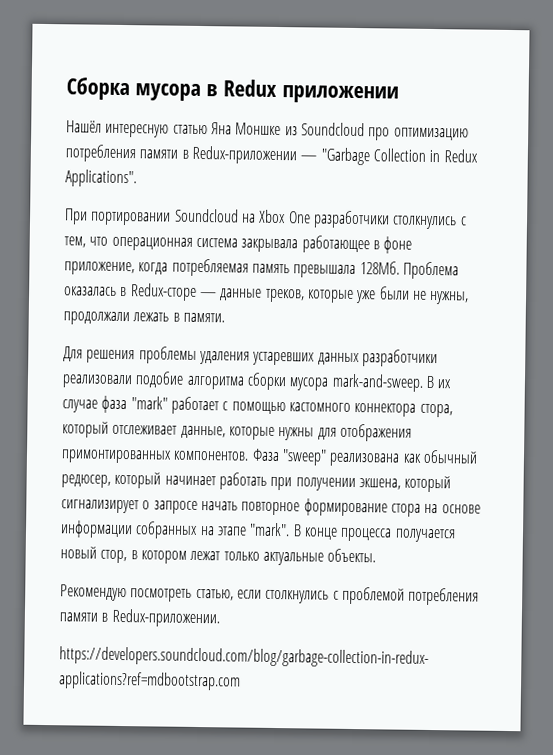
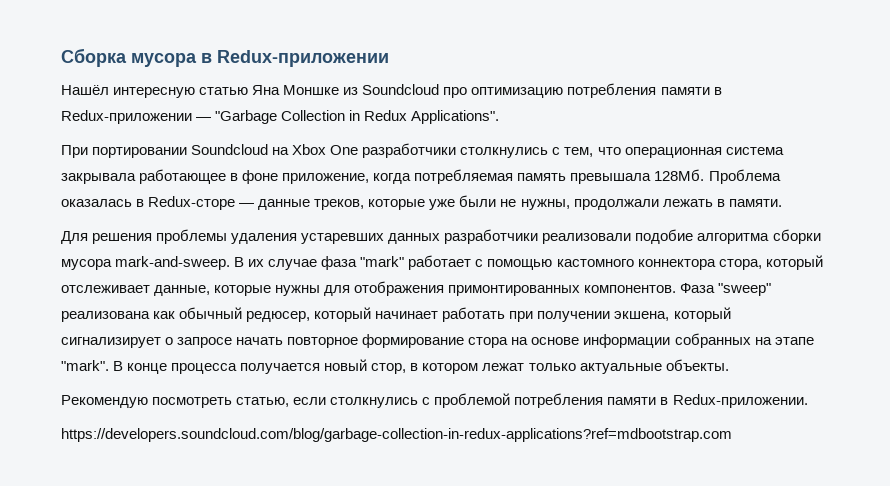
- Сборка мусора в Redux приложении
+ Сборка мусора в Redux-приложении

